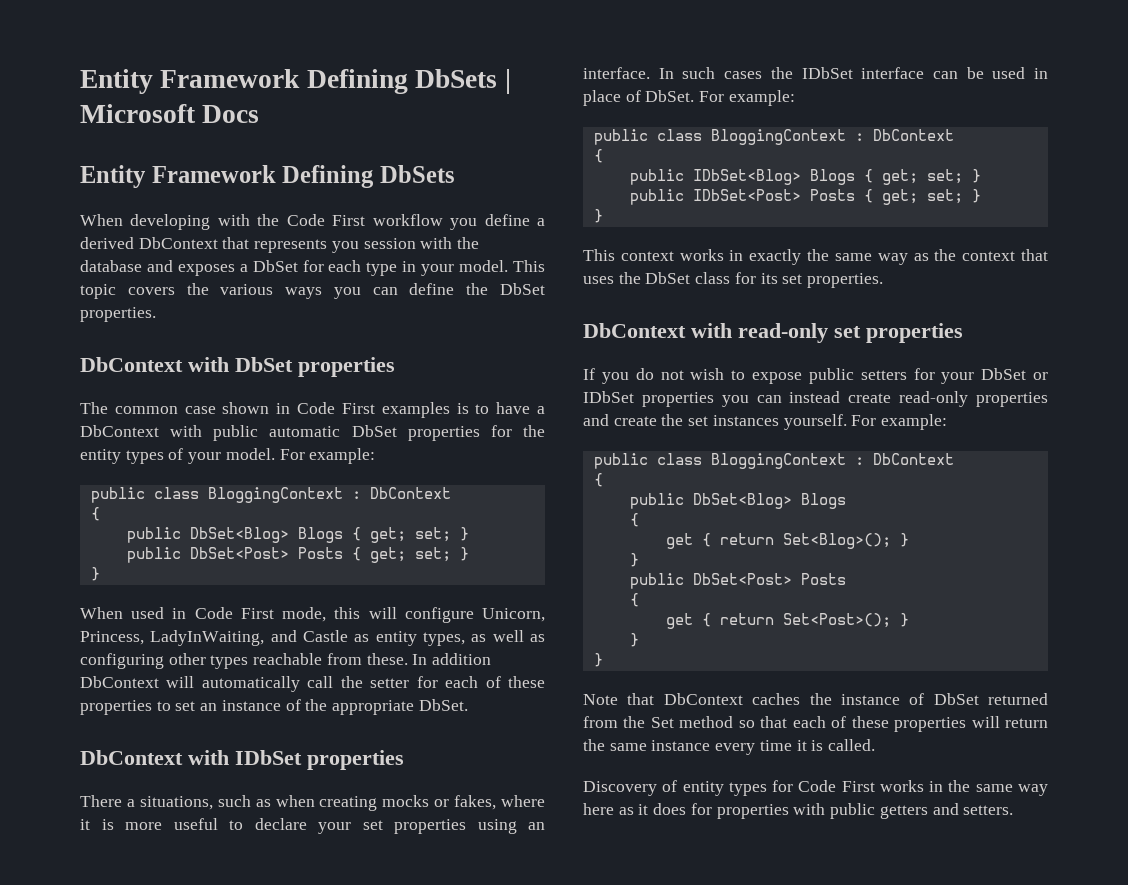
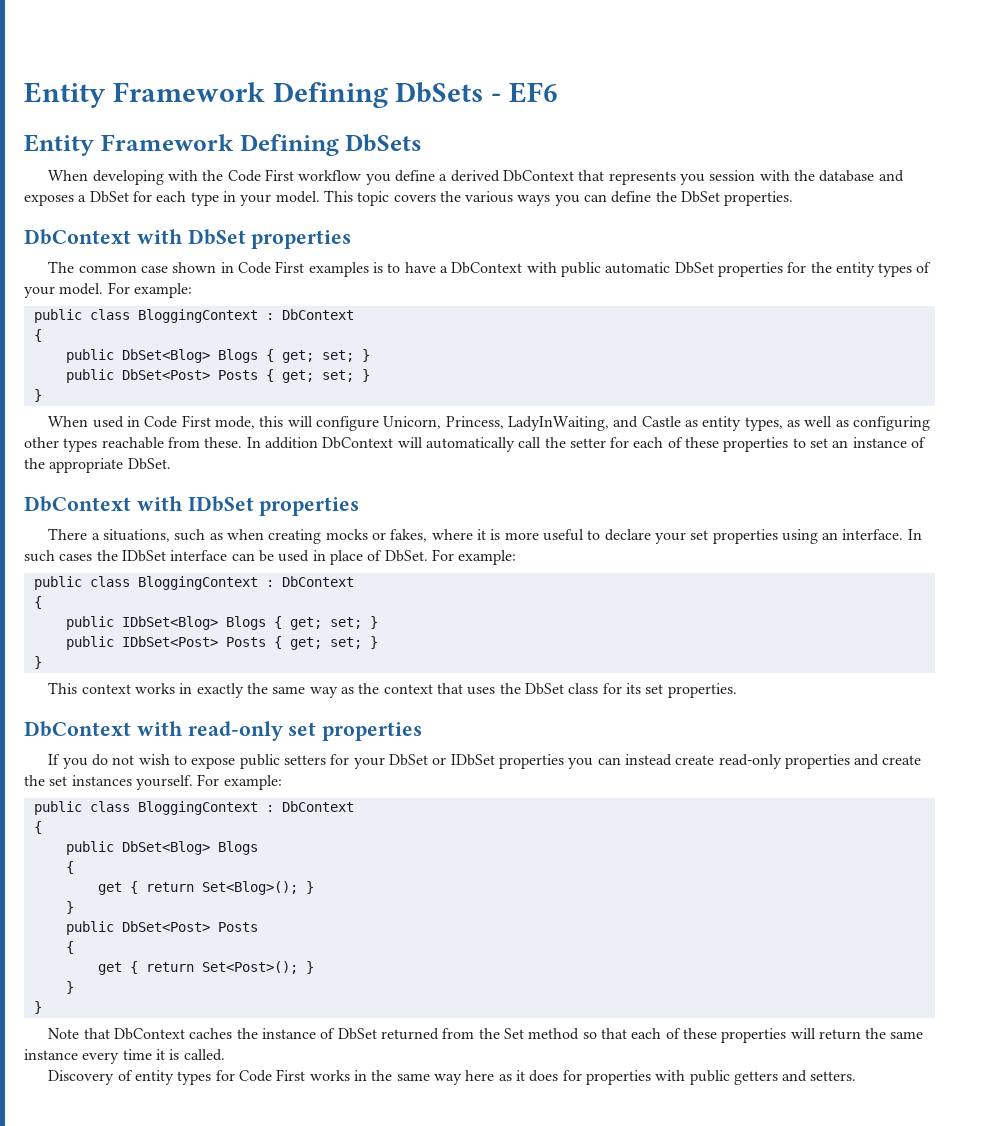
- Entity Framework Defining DbSets | Microsoft Docs
+ Entity Framework Defining DbSets - EF6

